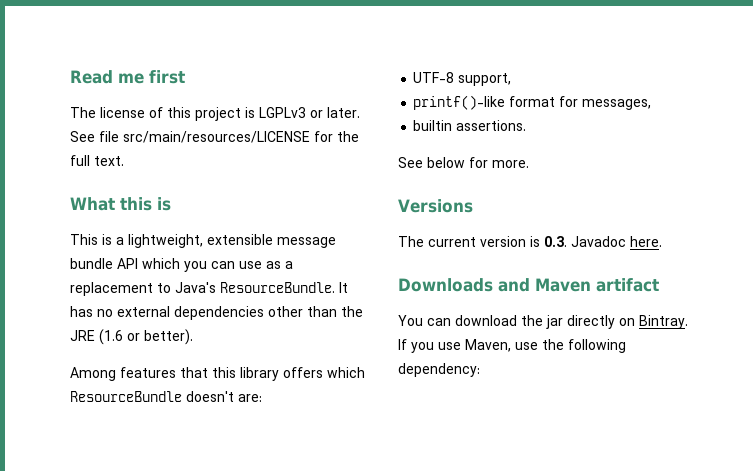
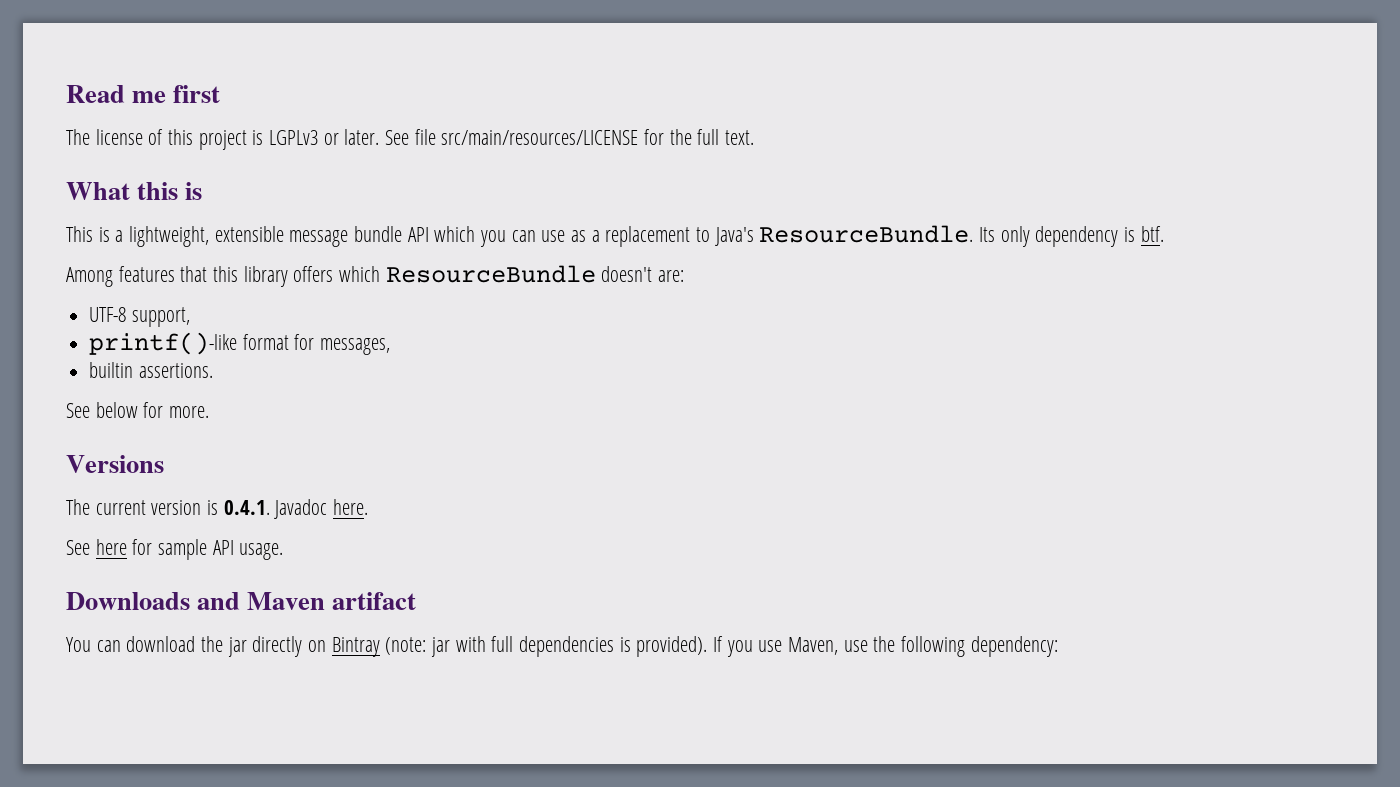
- It has no external dependencies other than the JRE (1.6 or better).
+ Its only dependency is btf.
- The current version is 0.3. Javadoc here.
+ The current version is 0.4.1. Javadoc here.
+ See here for sample API usage.
- You can download the jar directly on Bintray.
+ You can download the jar directly on Bintray (note: jar with full dependencies is provided).

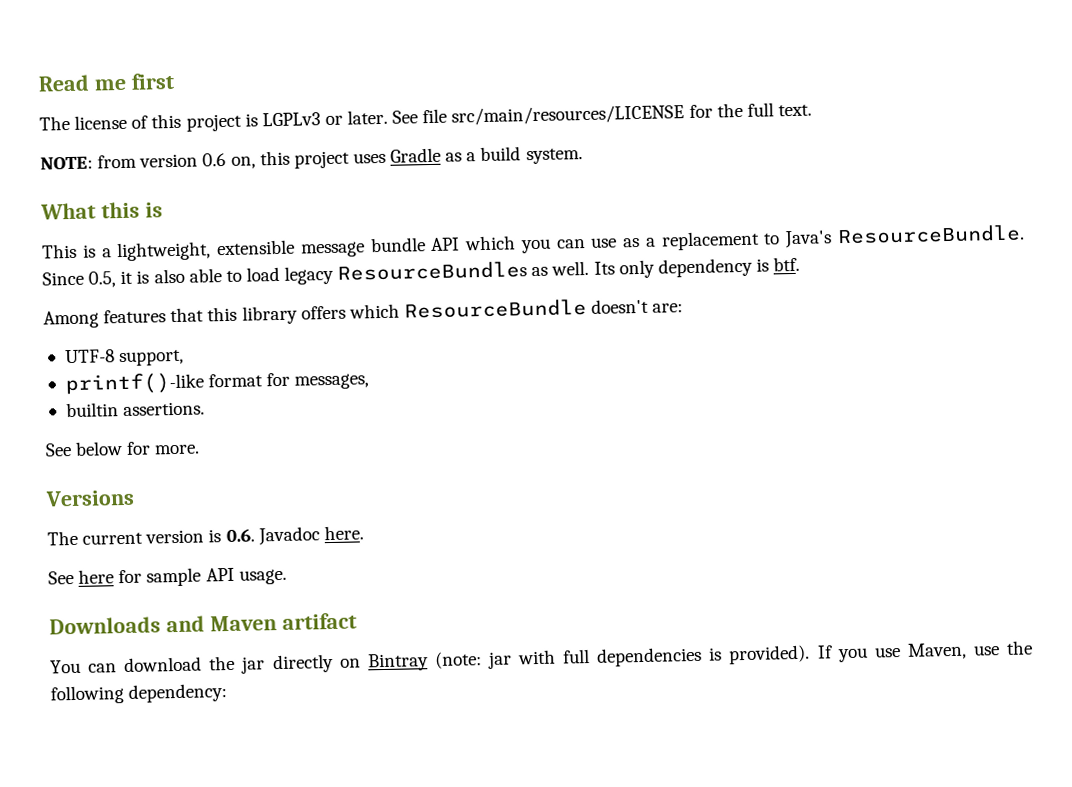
+ NOTE: from version 0.6 on, this project uses Gradle as a build system.
+ Since 0.5, it is also able to load legacy ResourceBundles as well.
- The current version is 0.4.1. Javadoc here.
+ The current version is 0.6. Javadoc here.

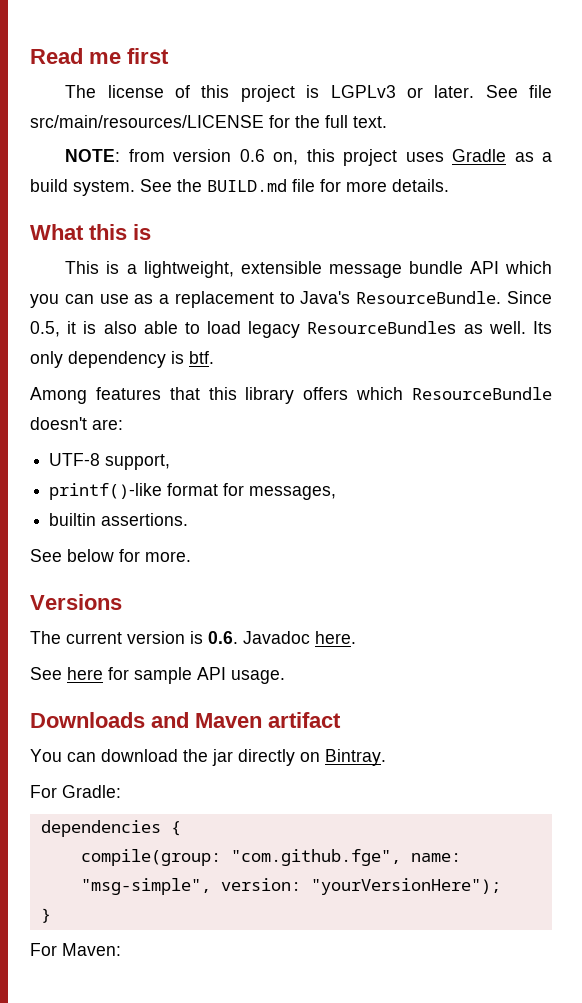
+ See the BUILD.md file for more details.
- You can download the jar directly on Bintray (note: jar with full dependencies is provided). If you use Maven, use the following dependency:
+ You can download the jar directly on Bintray.
+ For Gradle:
+ dependencies {
+ compile(group: "com.github.fge", name: "msg-simple", version: "yourVersionHere");
+ }
+ For Maven:

